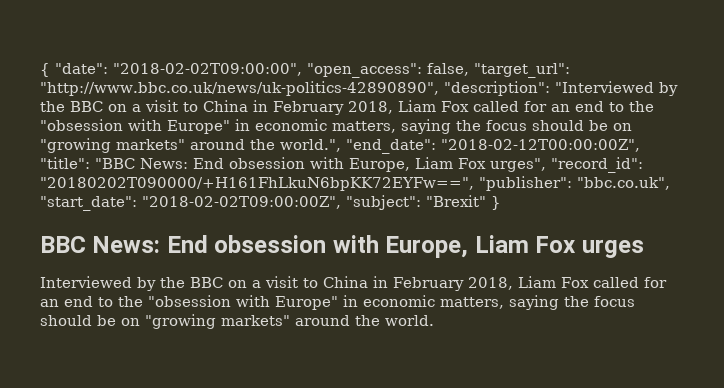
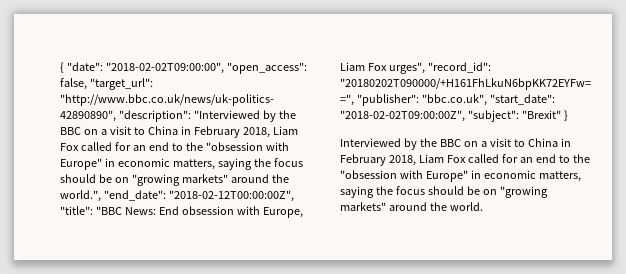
- BBC News: End obsession with Europe, Liam Fox urges

